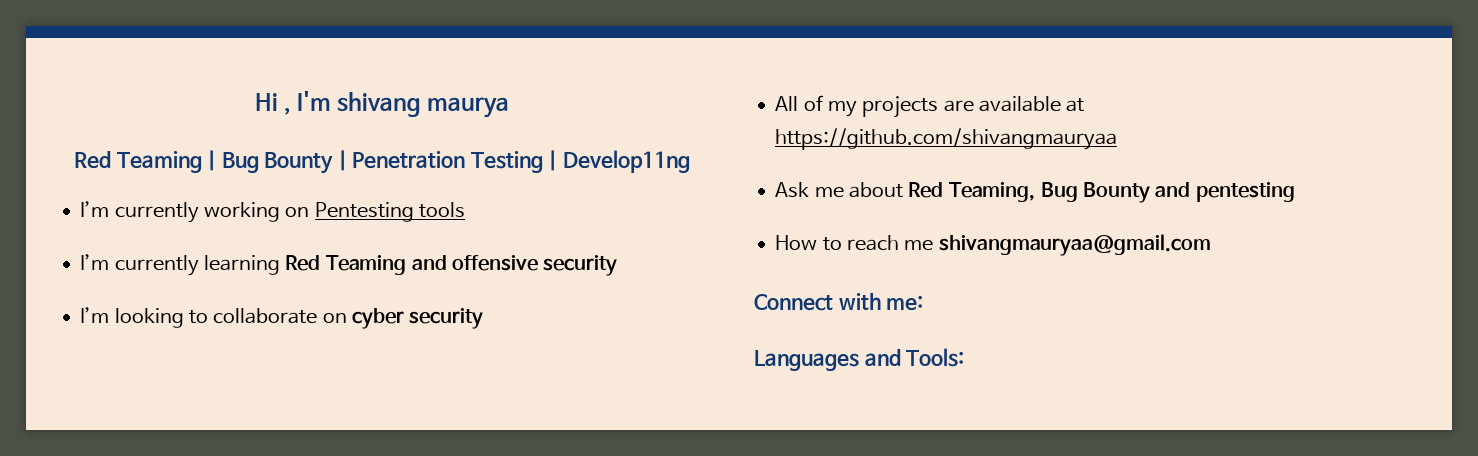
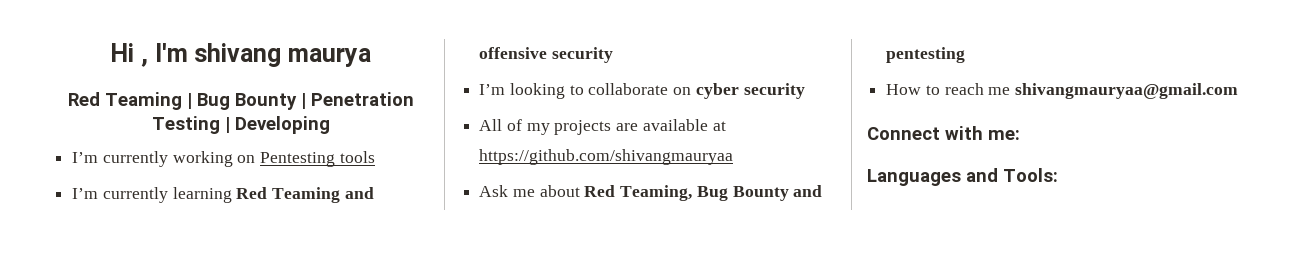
- Red Teaming | Bug Bounty | Penetration Testing | Develop11ng
+ Red Teaming | Bug Bounty | Penetration Testing | Developing

